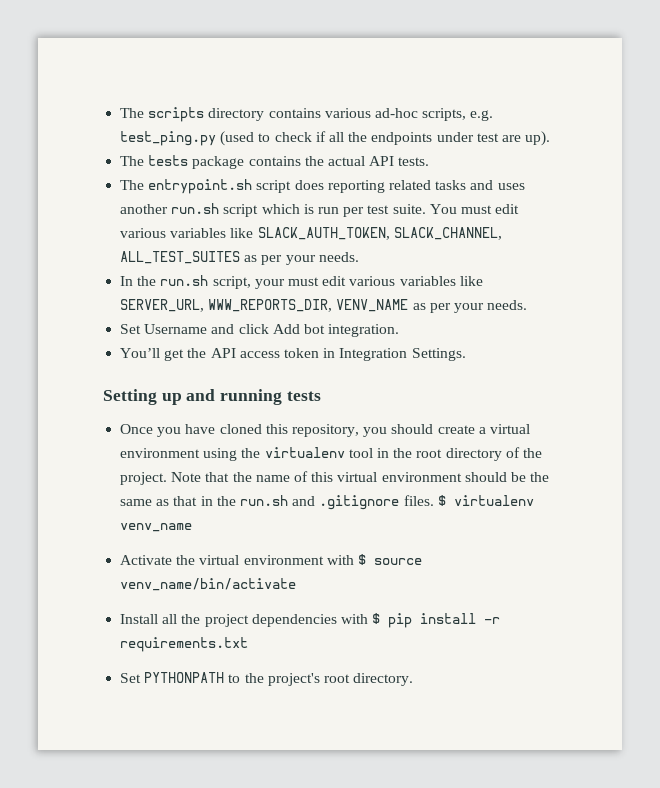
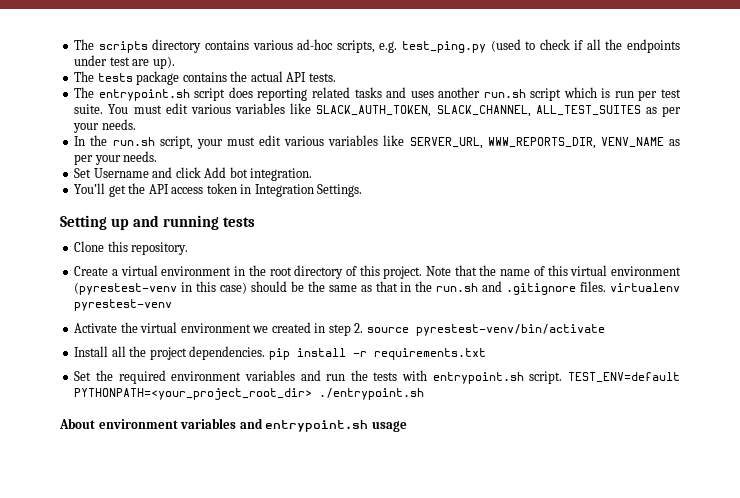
- Once you have cloned this repository, you should create a virtual environment using the virtualenv tool in the root directory of the project.
+ Clone this repository.
+ Create a virtual environment in the root directory of this project.
- Note that the name of this virtual environment should be the same as that in the run.sh and .gitignore files. $ virtualenv venv_name
+ Note that the name of this virtual environment (pyrestest-venv in this case) should be the same as that in the run.sh and .gitignore files. virtualenv pyrestest-venv
- Activate the virtual environment with $ source venv_name/bin/activate
+ Activate the virtual environment we created in step 2. source pyrestest-venv/bin/activate
- Install all the project dependencies with $ pip install -r requirements.txt
+ Install all the project dependencies. pip install -r requirements.txt
- Set PYTHONPATH to the project's root directory.
+ Set the required environment variables and run the tests with entrypoint.sh script. TEST_ENV=default PYTHONPATH=<your_project_root_dir> ./entrypoint.sh
+ About environment variables and entrypoint.sh usage

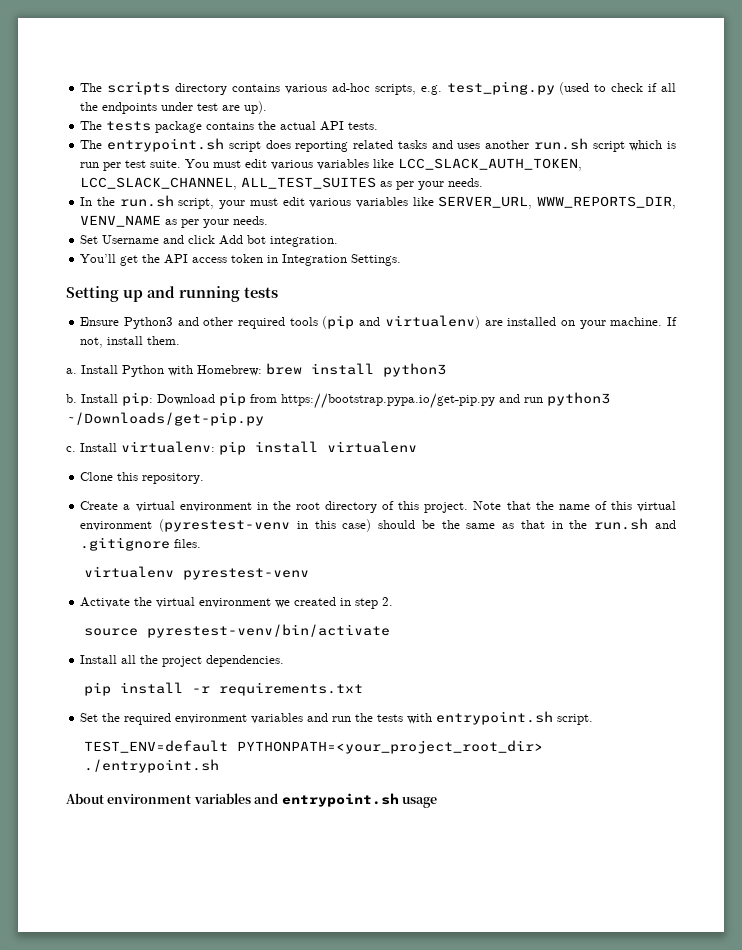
- You must edit various variables like SLACK_AUTH_TOKEN, SLACK_CHANNEL, ALL_TEST_SUITES as per your needs.
+ You must edit various variables like LCC_SLACK_AUTH_TOKEN, LCC_SLACK_CHANNEL, ALL_TEST_SUITES as per your needs.
+ Ensure Python3 and other required tools (pip and virtualenv) are installed on your machine. If not, install them.
+ a. Install Python with Homebrew: brew install python3
+ b. Install pip: Download pip from https://bootstrap.pypa.io/get-pip.py and run python3 ~/Downloads/get-pip.py
+ c. Install virtualenv: pip install virtualenv
- Note that the name of this virtual environment (pyrestest-venv in this case) should be the same as that in the run.sh and .gitignore files. virtualenv pyrestest-venv
+ Note that the name of this virtual environment (pyrestest-venv in this case) should be the same as that in the run.sh and .gitignore files.
+ virtualenv pyrestest-venv
- Activate the virtual environment we created in step 2. source pyrestest-venv/bin/activate
+ Activate the virtual environment we created in step 2.
+ source pyrestest-venv/bin/activate
- Install all the project dependencies. pip install -r requirements.txt
+ Install all the project dependencies.
+ pip install -r requirements.txt
- Set the required environment variables and run the tests with entrypoint.sh script. TEST_ENV=default PYTHONPATH=<your_project_root_dir> ./entrypoint.sh
+ Set the required environment variables and run the tests with entrypoint.sh script.
+ TEST_ENV=default PYTHONPATH=<your_project_root_dir> ./entrypoint.sh

